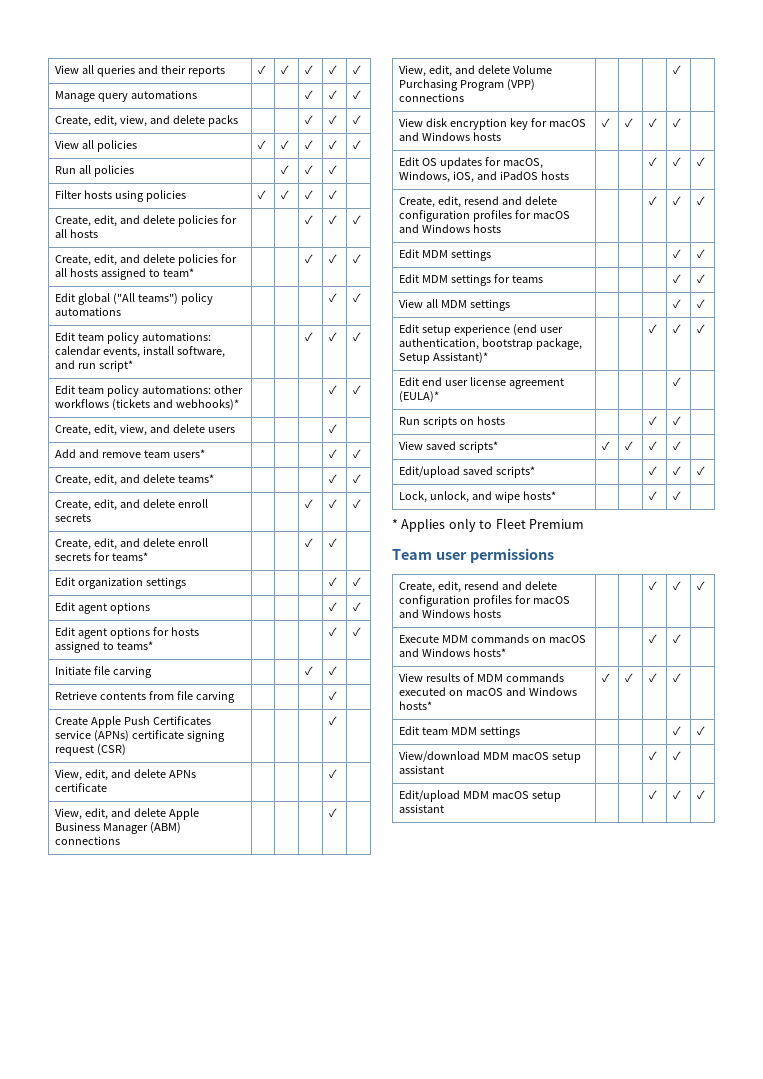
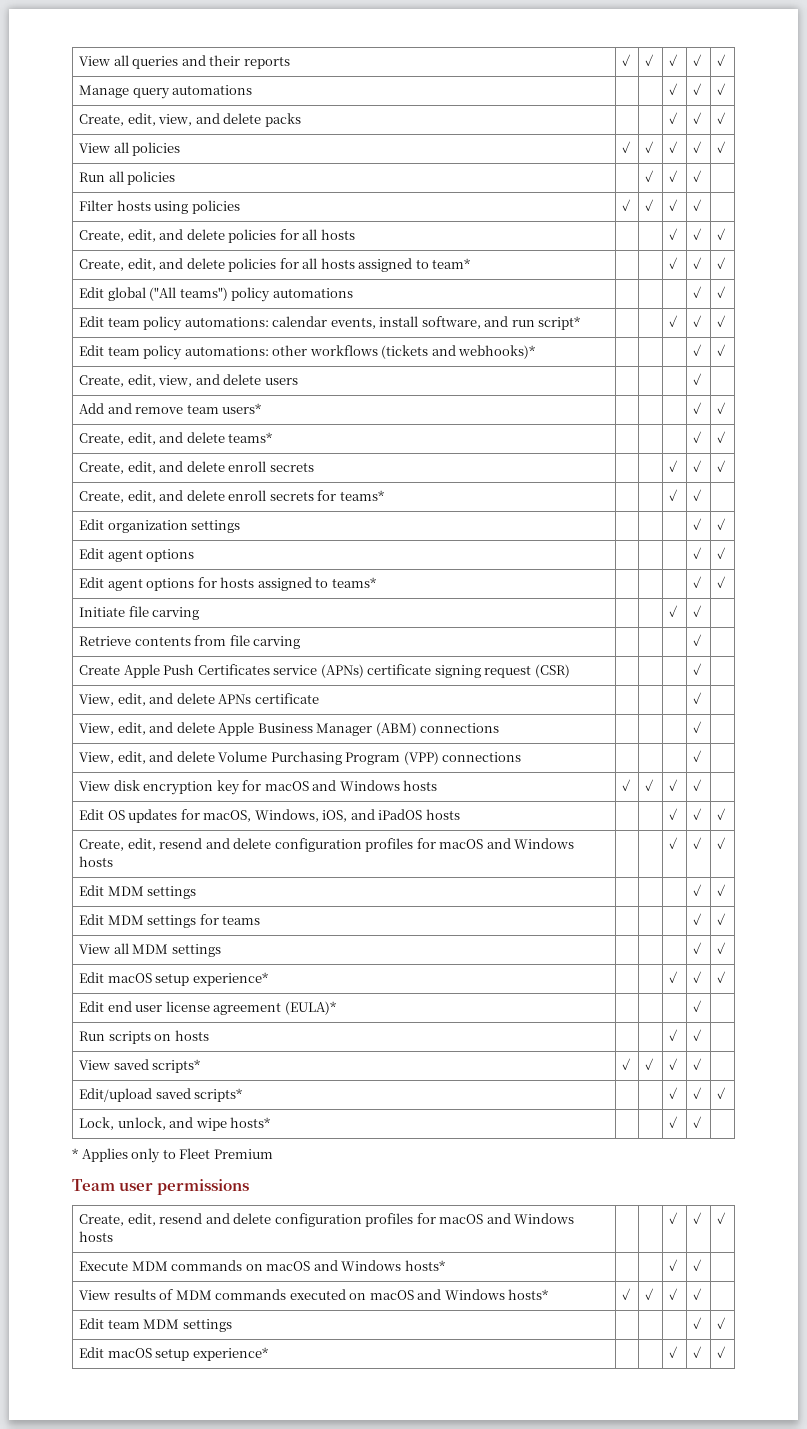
  View all MDM settings | | | | ✓ | ✓
- Edit setup experience (end user authentication, bootstrap package, Setup Assistant)* | | | ✓ | ✓ | ✓
+ Edit macOS setup experience* | | | ✓ | ✓ | ✓
  Edit team MDM settings | | | | ✓ | ✓
- View/download MDM macOS setup assistant | | | ✓ | ✓ |
- Edit/upload MDM macOS setup assistant | | | ✓ | ✓ | ✓
+ Edit macOS setup experience* | | | ✓ | ✓ | ✓

